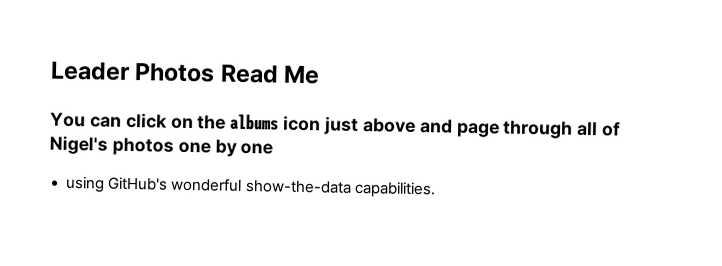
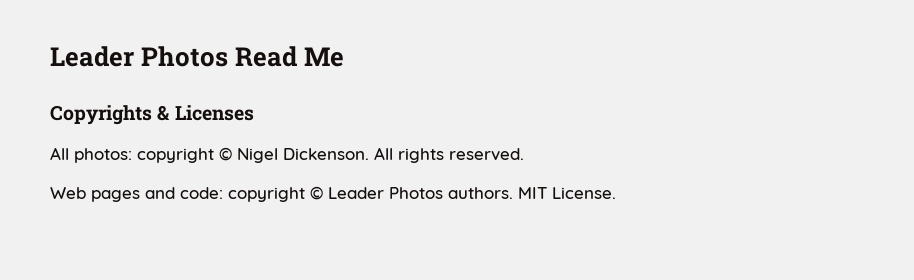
- You can click on the albums icon just above and page through all of Nigel's photos one by one
- using GitHub's wonderful show-the-data capabilities.
+ Copyrights & Licenses
+ All photos: copyright © Nigel Dickenson. All rights reserved.
+ Web pages and code: copyright © Leader Photos authors. MIT License.

